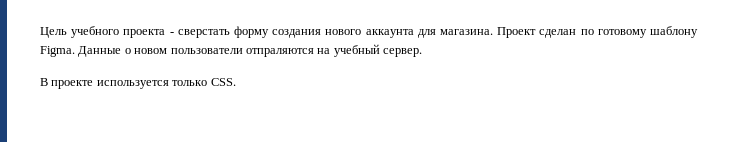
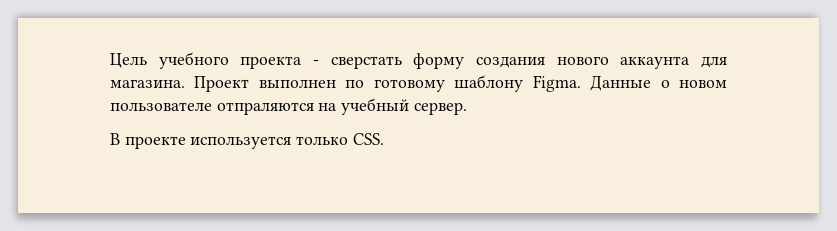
- Проект сделан по готовому шаблону Figma.
+ Проект выполнен по готовому шаблону Figma.
- Данные о новом пользователи отпраляются на учебный сервер.
+ Данные о новом пользователе отпраляются на учебный сервер.

